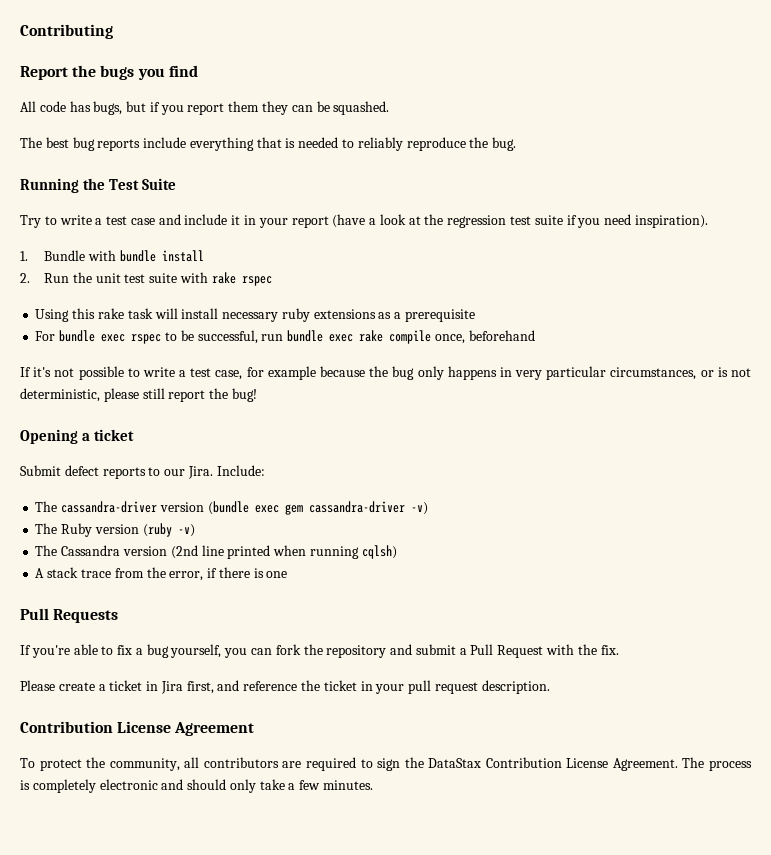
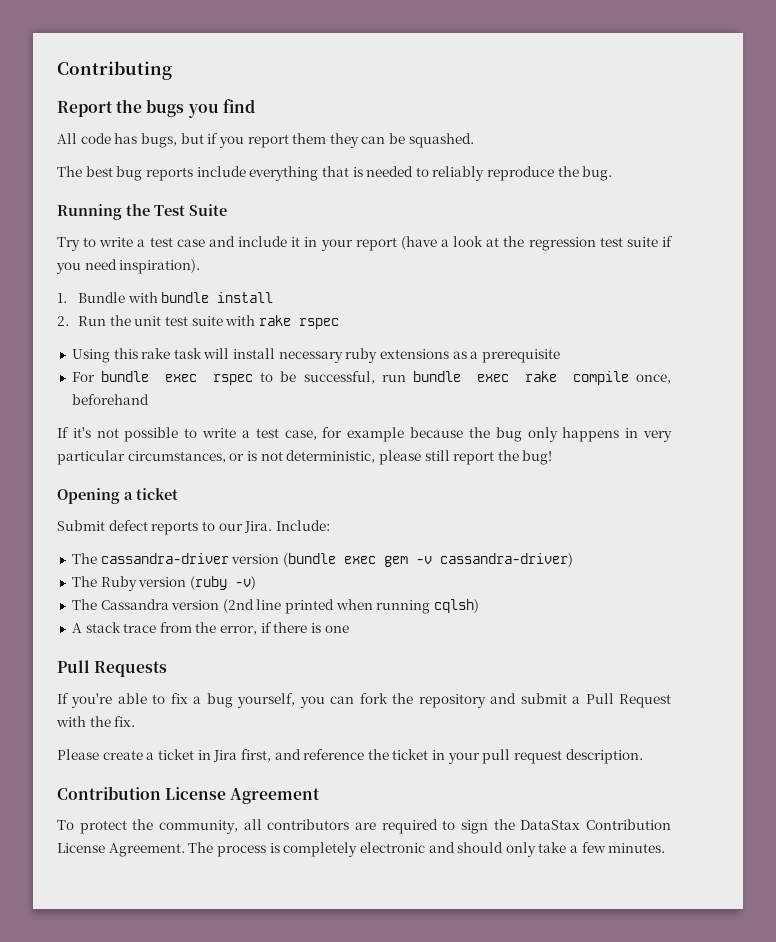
- The cassandra-driver version (bundle exec gem cassandra-driver -v)
+ The cassandra-driver version (bundle exec gem -v cassandra-driver)

